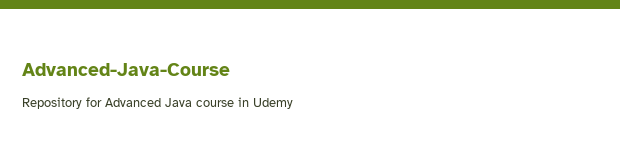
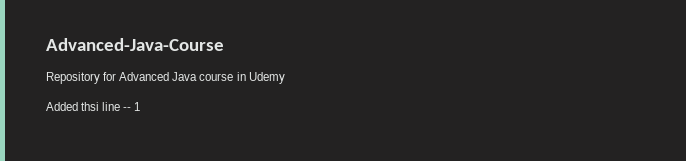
+ Added thsi line -- 1

